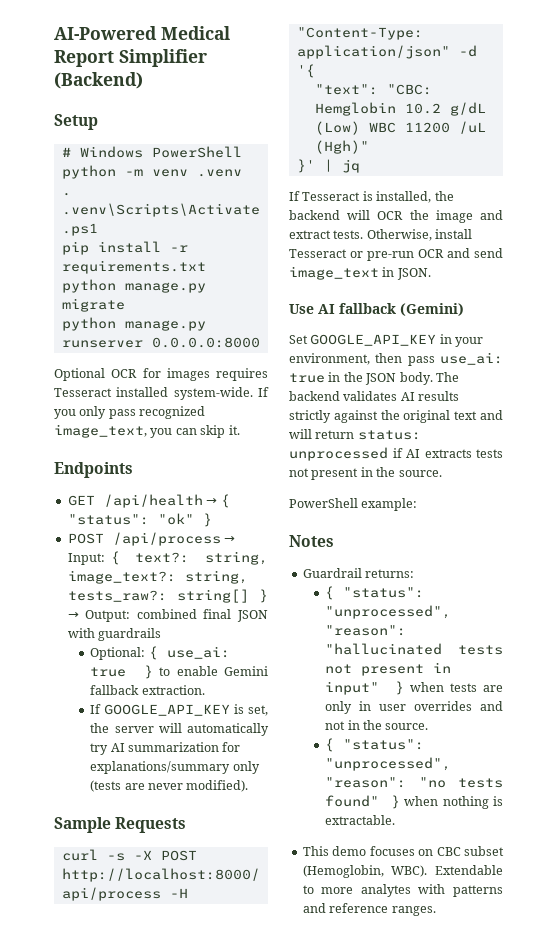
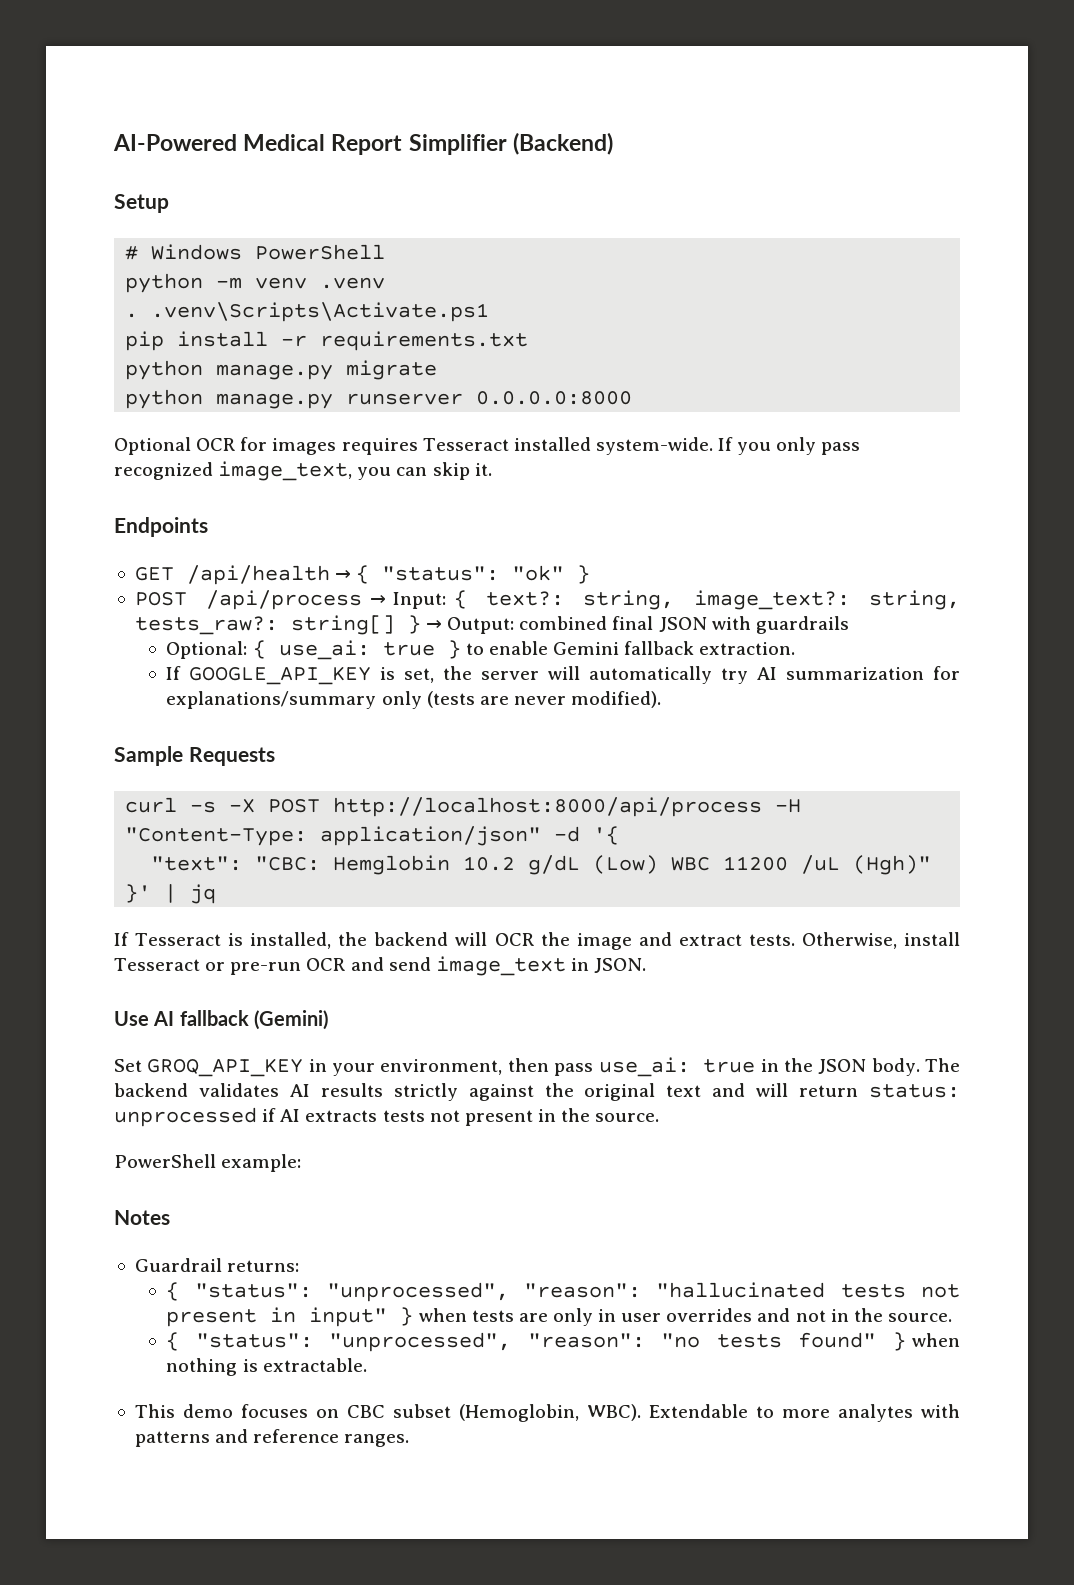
- Set GOOGLE_API_KEY in your environment, then pass use_ai: true in the JSON body.
+ Set GROQ_API_KEY in your environment, then pass use_ai: true in the JSON body.

